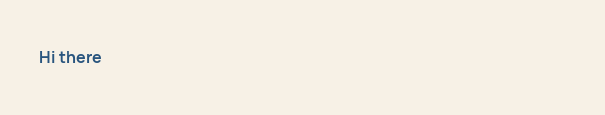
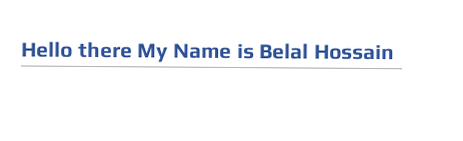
- Hi there
+ Hello there My Name is Belal Hossain

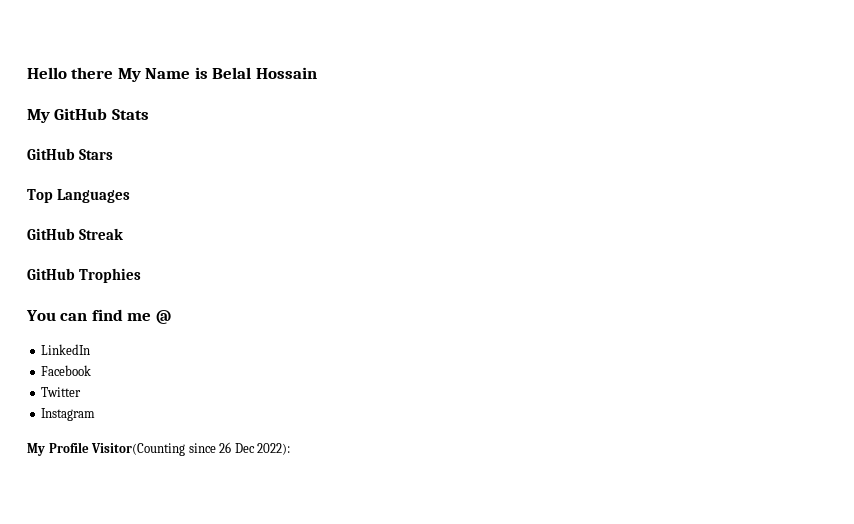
+ My GitHub Stats
+ GitHub Stars
+ Top Languages
+ GitHub Streak
+ GitHub Trophies
+ You can find me @
+ LinkedIn
+ Facebook
+ Twitter
+ Instagram
+ My Profile Visitor(Counting since 26 Dec 2022):

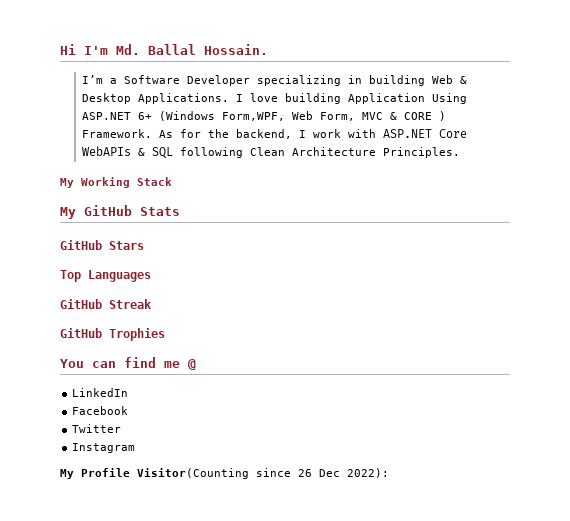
- Hello there My Name is Belal Hossain
+ Hi I'm Md. Ballal Hossain.
+ I’m a Software Developer specializing in building Web & Desktop Applications. I love building Application Using ASP.NET 6+ (Windows Form,WPF, Web Form, MVC & CORE ) Framework. As for the backend, I work with ASP.NET Core WebAPIs & SQL following Clean Architecture Principles.
+ My Working Stack

